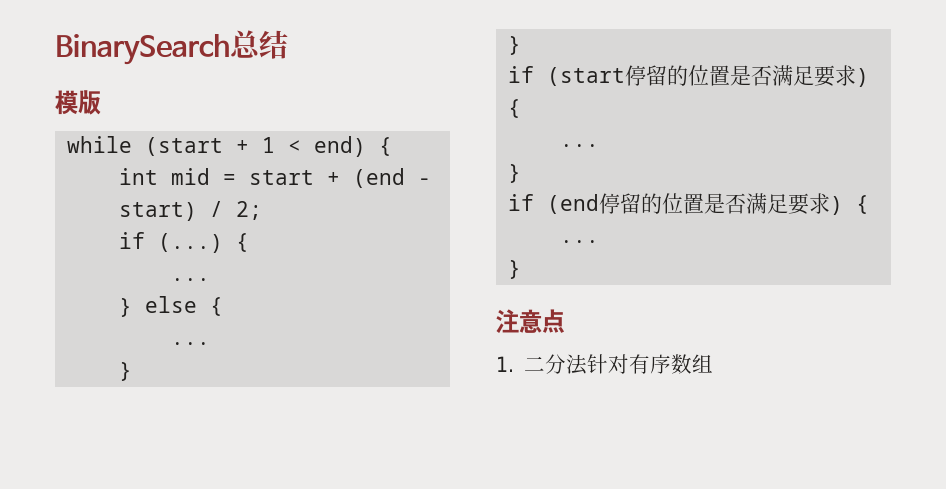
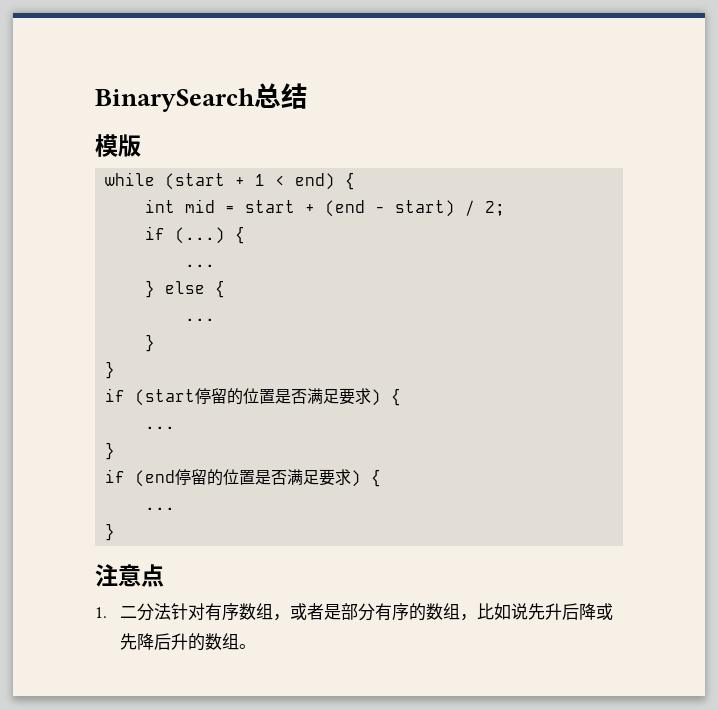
- 1.二分法针对有序数组
+ 1.二分法针对有序数组，或者是部分有序的数组，比如说先升后降或先降后升的数组。

